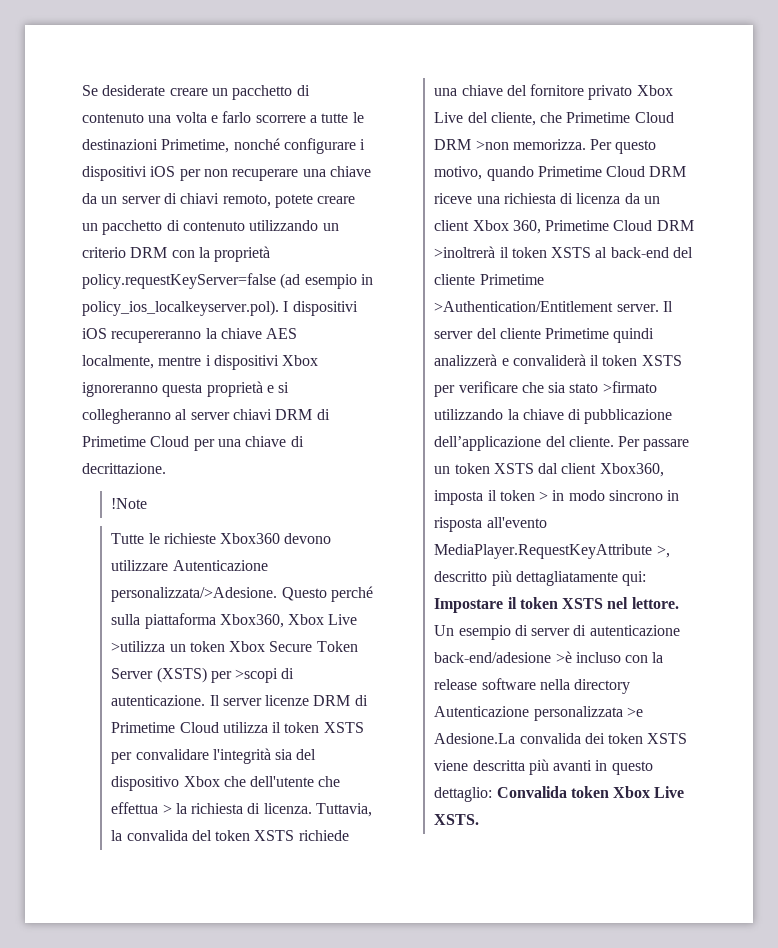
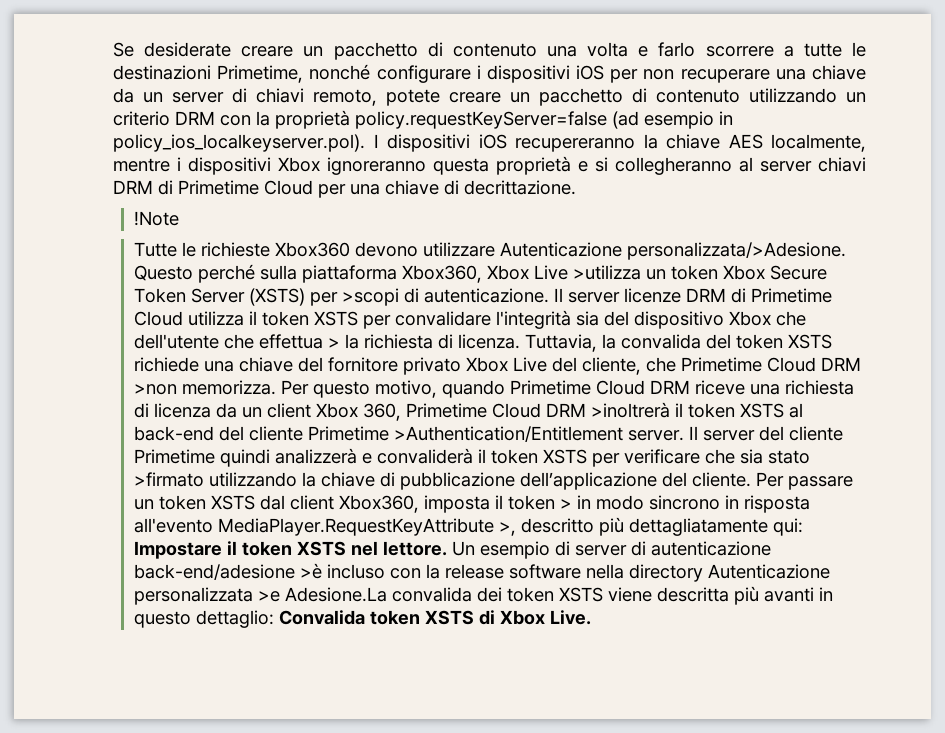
- Un esempio di server di autenticazione back-end/adesione >è incluso con la release software nella directory Autenticazione personalizzata >e Adesione.La convalida dei token XSTS viene descritta più avanti in questo dettaglio: Convalida token Xbox Live XSTS.
+ Un esempio di server di autenticazione back-end/adesione >è incluso con la release software nella directory Autenticazione personalizzata >e Adesione.La convalida dei token XSTS viene descritta più avanti in questo dettaglio: Convalida token XSTS di Xbox Live.

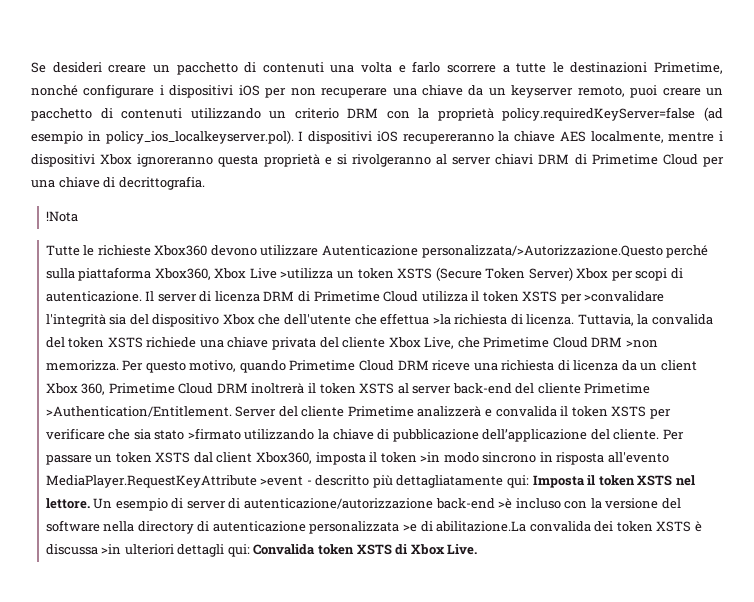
- Se desiderate creare un pacchetto di contenuto una volta e farlo scorrere a tutte le destinazioni Primetime, nonché configurare i dispositivi iOS per non recuperare una chiave da un server di chiavi remoto, potete creare un pacchetto di contenuto utilizzando un criterio DRM con la proprietà policy.requestKeyServer=false (ad esempio in policy_ios_localkeyserver.pol). I dispositivi iOS recupereranno la chiave AES localmente, mentre i dispositivi Xbox ignoreranno questa proprietà e si collegheranno al server chiavi DRM di Primetime Cloud per una chiave di decrittazione.
- !Note
+ Se desideri creare un pacchetto di contenuti una volta e farlo scorrere a tutte le destinazioni Primetime, nonché configurare i dispositivi iOS per non recuperare una chiave da un keyserver remoto, puoi creare un pacchetto di contenuti utilizzando un criterio DRM con la proprietà policy.requiredKeyServer=false (ad esempio in policy_ios_localkeyserver.pol). I dispositivi iOS recupereranno la chiave AES localmente, mentre i dispositivi Xbox ignoreranno questa proprietà e si rivolgeranno al server chiavi DRM di Primetime Cloud per una chiave di decrittografia.
+ !Nota
- Tutte le richieste Xbox360 devono utilizzare Autenticazione personalizzata/>Adesione. Questo perché sulla piattaforma Xbox360, Xbox Live >utilizza un token Xbox Secure Token Server (XSTS) per >scopi di autenticazione.
+ Tutte le richieste Xbox360 devono utilizzare Autenticazione personalizzata/>Autorizzazione.Questo perché sulla piattaforma Xbox360, Xbox Live >utilizza un token XSTS (Secure Token Server) Xbox per scopi di autenticazione.
- Il server licenze DRM di Primetime Cloud utilizza il token XSTS per convalidare l'integrità sia del dispositivo Xbox che dell'utente che effettua > la richiesta di licenza.
+ Il server di licenza DRM di Primetime Cloud utilizza il token XSTS per >convalidare l'integrità sia del dispositivo Xbox che dell'utente che effettua >la richiesta di licenza.
- Tuttavia, la convalida del token XSTS richiede una chiave del fornitore privato Xbox Live del cliente, che Primetime Cloud DRM >non memorizza.
+ Tuttavia, la convalida del token XSTS richiede una chiave privata del cliente Xbox Live, che Primetime Cloud DRM >non memorizza.
- Per questo motivo, quando Primetime Cloud DRM riceve una richiesta di licenza da un client Xbox 360, Primetime Cloud DRM >inoltrerà il token XSTS al back-end del cliente Primetime >Authentication/Entitlement server. Il server del cliente Primetime quindi analizzerà e convaliderà il token XSTS per verificare che sia stato >firmato utilizzando la chiave di pubblicazione dell’applicazione del cliente.
+ Per questo motivo, quando Primetime Cloud DRM riceve una richiesta di licenza da un client Xbox 360, Primetime Cloud DRM inoltrerà il token XSTS al server back-end del cliente Primetime >Authentication/Entitlement. Server del cliente Primetime analizzerà e convalida il token XSTS per verificare che sia stato >firmato utilizzando la chiave di pubblicazione dell’applicazione del cliente.
- Per passare un token XSTS dal client Xbox360, imposta il token > in modo sincrono in risposta all'evento MediaPlayer.RequestKeyAttribute >, descritto più dettagliatamente qui: Impostare il token XSTS nel lettore.
+ Per passare un token XSTS dal client Xbox360, imposta il token >in modo sincrono in risposta all'evento MediaPlayer.RequestKeyAttribute >event - descritto più dettagliatamente qui: Imposta il token XSTS nel lettore.
- Un esempio di server di autenticazione back-end/adesione >è incluso con la release software nella directory Autenticazione personalizzata >e Adesione.La convalida dei token XSTS viene descritta più avanti in questo dettaglio: Convalida token XSTS di Xbox Live.
+ Un esempio di server di autenticazione/autorizzazione back-end >è incluso con la versione del software nella directory di autenticazione personalizzata >e di abilitazione.La convalida dei token XSTS è discussa >in ulteriori dettagli qui: Convalida token XSTS di Xbox Live.

